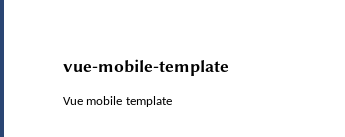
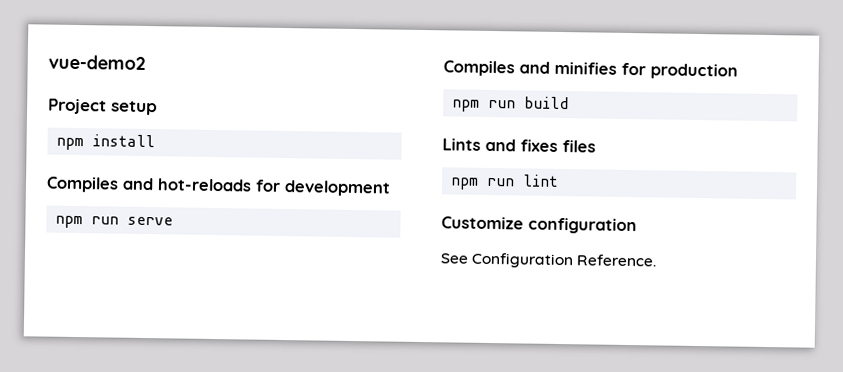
- vue-mobile-template
- Vue mobile template
+ vue-demo2
+ Project setup
+ npm install
+ Compiles and hot-reloads for development
+ npm run serve
+ Compiles and minifies for production
+ npm run build
+ Lints and fixes files
+ npm run lint
+ Customize configuration
+ See Configuration Reference.

